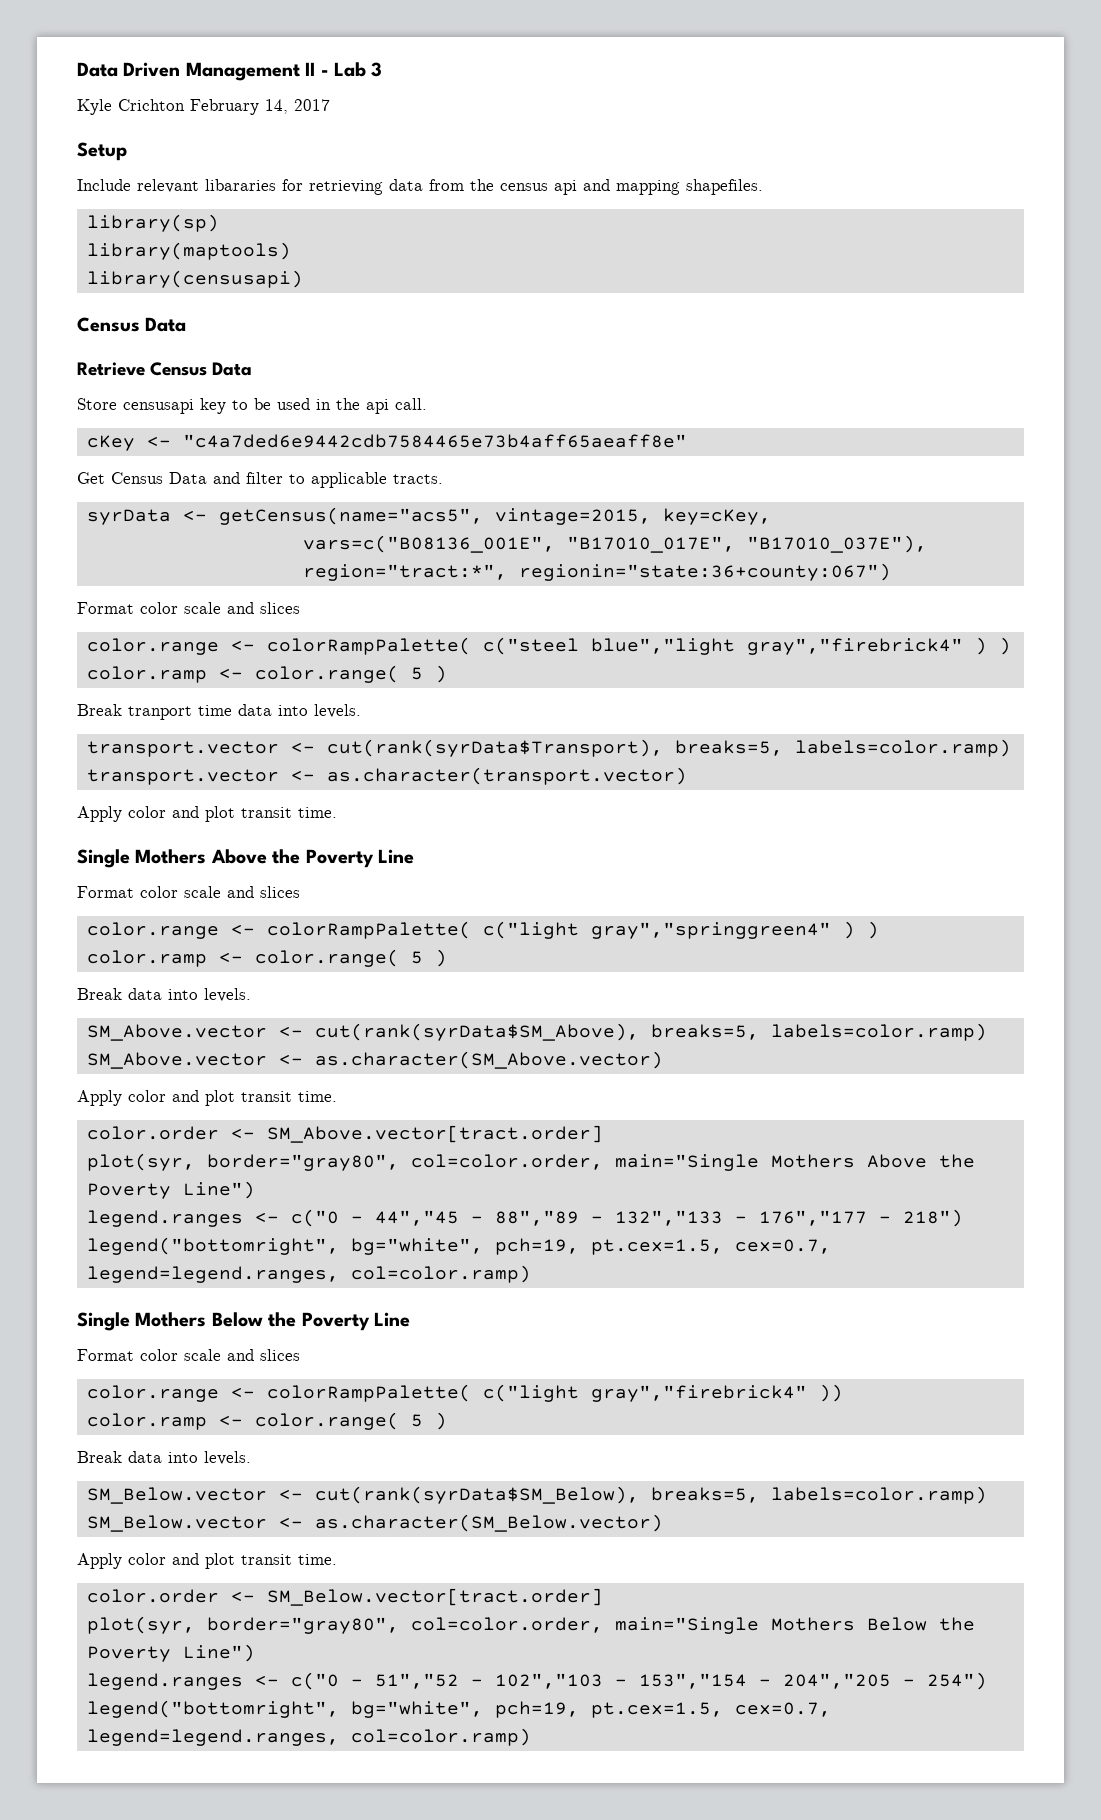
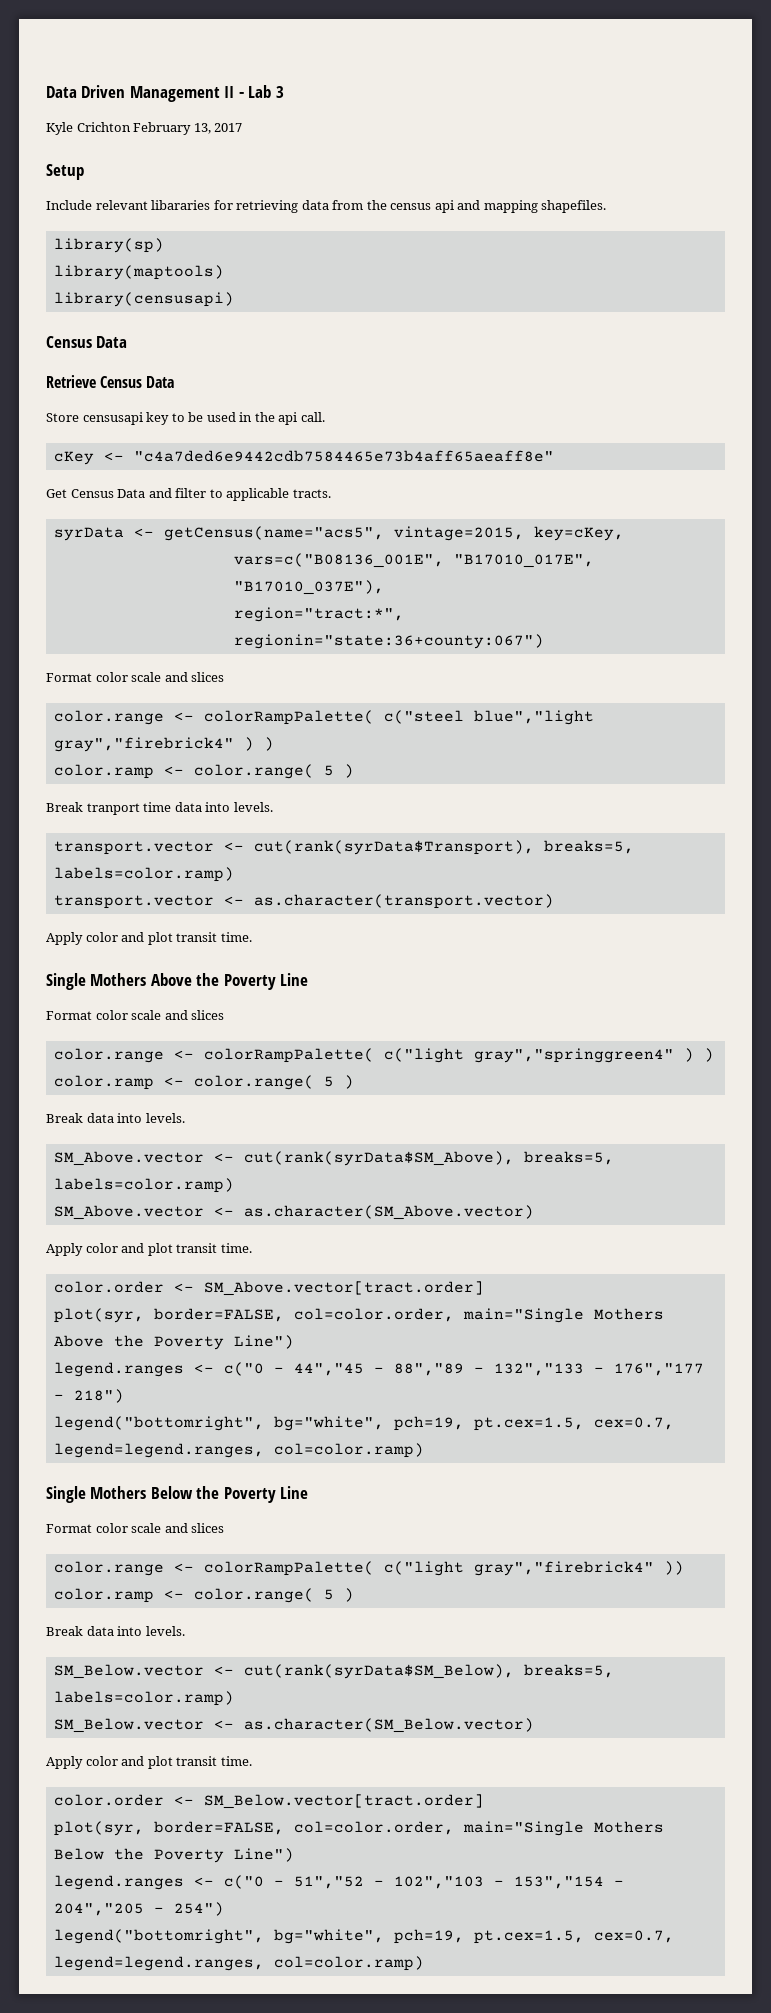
- Kyle Crichton February 14, 2017
+ Kyle Crichton February 13, 2017
- plot(syr, border="gray80", col=color.order, main="Single Mothers Above the Poverty Line")
+ plot(syr, border=FALSE, col=color.order, main="Single Mothers Above the Poverty Line")
- plot(syr, border="gray80", col=color.order, main="Single Mothers Below the Poverty Line")
+ plot(syr, border=FALSE, col=color.order, main="Single Mothers Below the Poverty Line")

